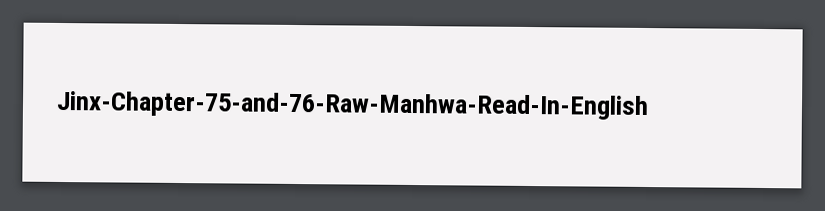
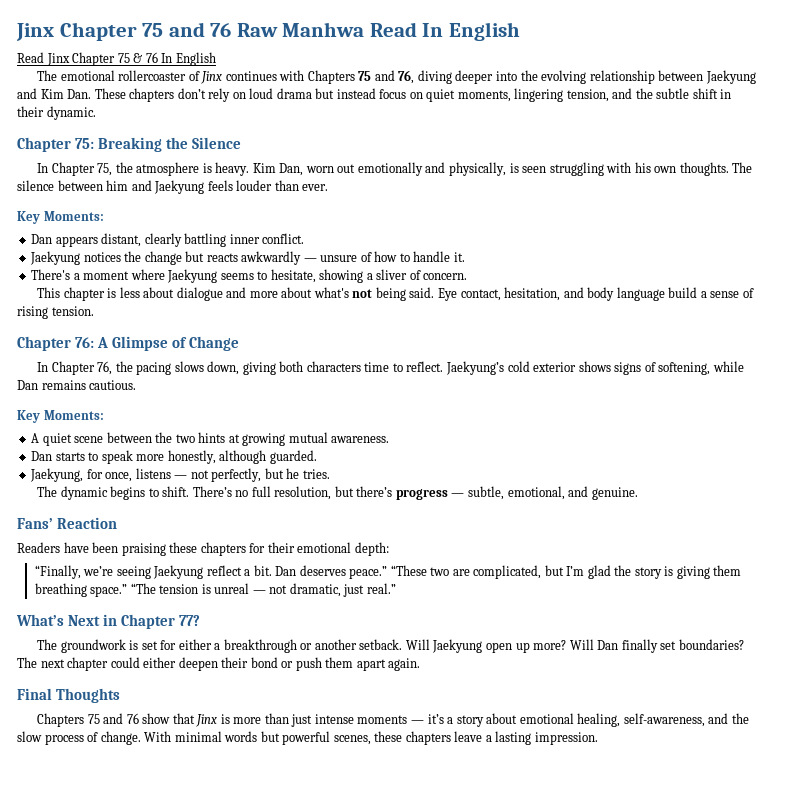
- Jinx-Chapter-75-and-76-Raw-Manhwa-Read-In-English
+ Jinx Chapter 75 and 76 Raw Manhwa Read In English
+ Read Jinx Chapter 75 & 76 In English
+ The emotional rollercoaster of Jinx continues with Chapters 75 and 76, diving deeper into the evolving relationship between Jaekyung and Kim Dan. These chapters don’t rely on loud drama but instead focus on quiet moments, lingering tension, and the subtle shift in their dynamic.
+ Chapter 75: Breaking the Silence
+ In Chapter 75, the atmosphere is heavy. Kim Dan, worn out emotionally and physically, is seen struggling with his own thoughts. The silence between him and Jaekyung feels louder than ever.
+ Key Moments:
+ Dan appears distant, clearly battling inner conflict.
+ Jaekyung notices the change but reacts awkwardly — unsure of how to handle it.
+ There's a moment where Jaekyung seems to hesitate, showing a sliver of concern.
+ This chapter is less about dialogue and more about what's not being said. Eye contact, hesitation, and body language build a sense of rising tension.
+ Chapter 76: A Glimpse of Change
+ In Chapter 76, the pacing slows down, giving both characters time to reflect. Jaekyung’s cold exterior shows signs of softening, while Dan remains cautious.
+ Key Moments:
+ A quiet scene between the two hints at growing mutual awareness.
+ Dan starts to speak more honestly, although guarded.
+ Jaekyung, for once, listens — not perfectly, but he tries.
+ The dynamic begins to shift. There’s no full resolution, but there’s progress — subtle, emotional, and genuine.
+ Fans’ Reaction
+ Readers have been praising these chapters for their emotional depth:
+ “Finally, we’re seeing Jaekyung reflect a bit. Dan deserves peace.” “These two are complicated, but I’m glad the story is giving them breathing space.” “The tension is unreal — not dramatic, just real.”
+ What’s Next in Chapter 77?
+ The groundwork is set for either a breakthrough or another setback. Will Jaekyung open up more? Will Dan finally set boundaries? The next chapter could either deepen their bond or push them apart again.
+ Final Thoughts
+ Chapters 75 and 76 show that Jinx is more than just intense moments — it’s a story about emotional healing, self-awareness, and the slow process of change. With minimal words but powerful scenes, these chapters leave a lasting impression.

